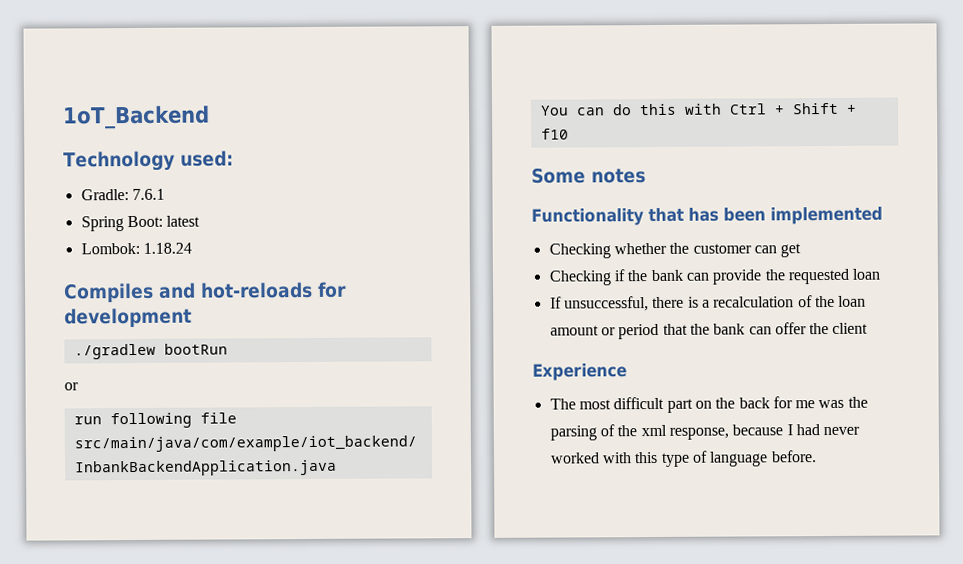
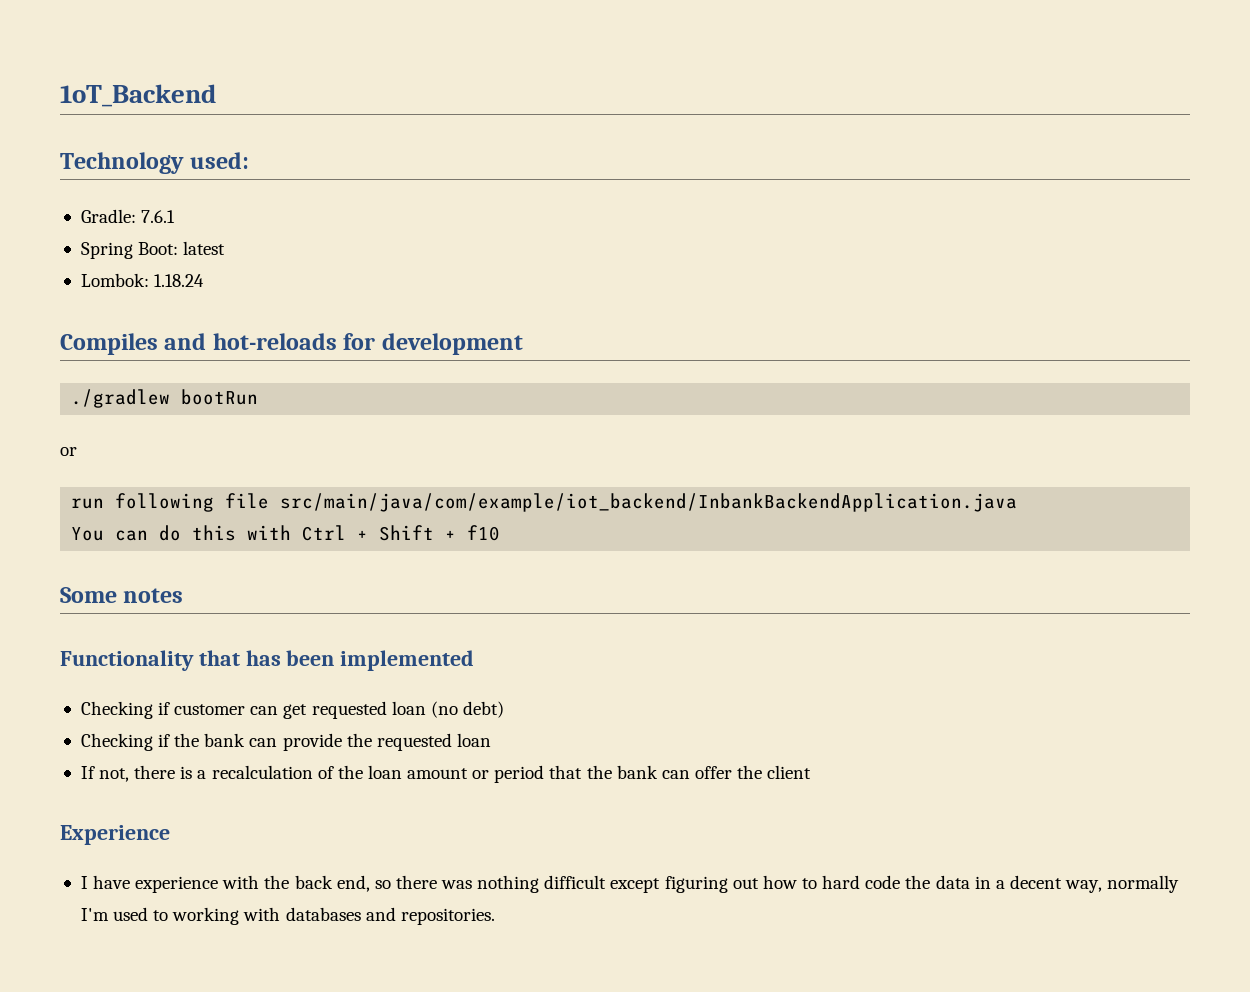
- Checking whether the customer can get
+ Checking if customer can get requested loan (no debt)
- If unsuccessful, there is a recalculation of the loan amount or period that the bank can offer the client
+ If not, there is a recalculation of the loan amount or period that the bank can offer the client
- The most difficult part on the back for me was the parsing of the xml response, because I had never worked with this type of language before.
+ I have experience with the back end, so there was nothing difficult except figuring out how to hard code the data in a decent way, normally I'm used to working with databases and repositories.

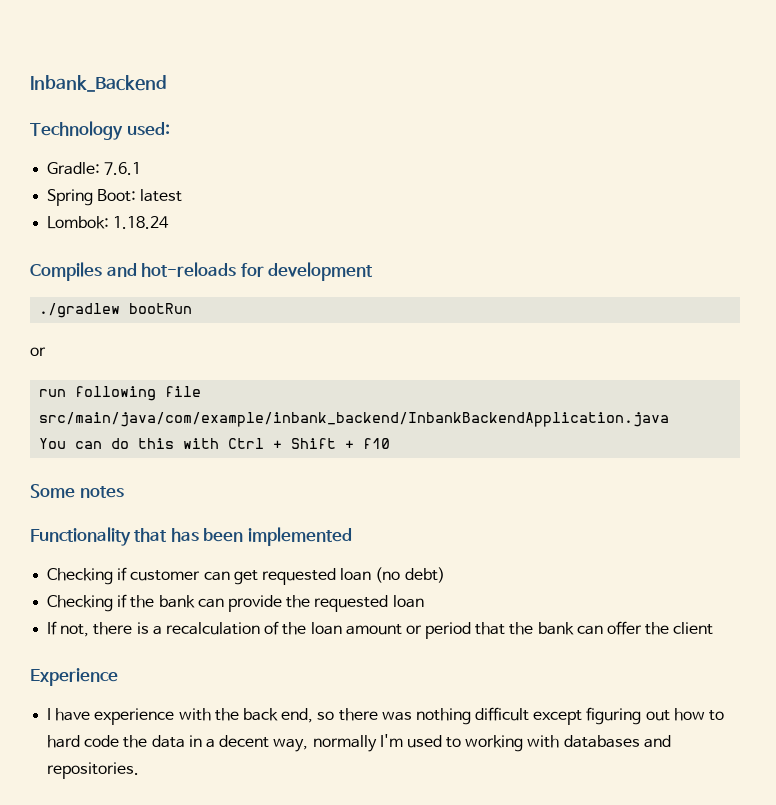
- 1oT_Backend
+ Inbank_Backend
- run following file src/main/java/com/example/iot_backend/InbankBackendApplication.java
+ run following file src/main/java/com/example/inbank_backend/InbankBackendApplication.java

